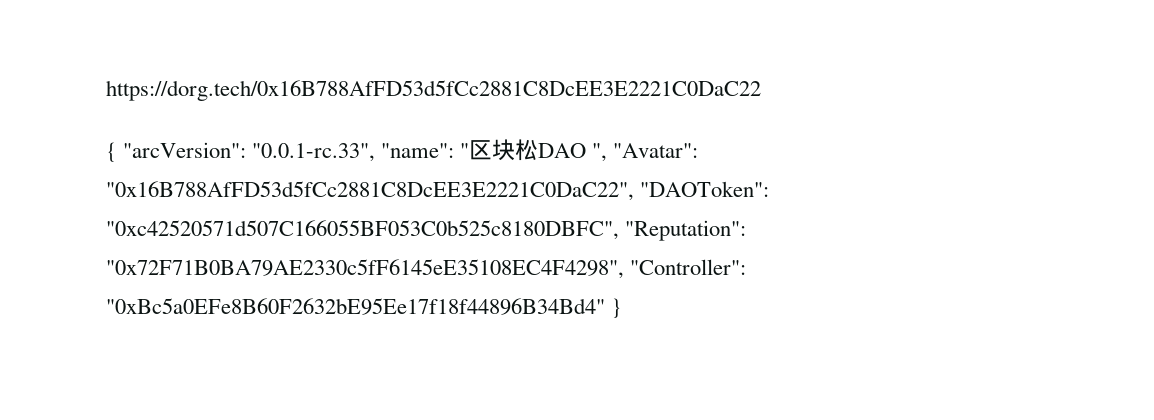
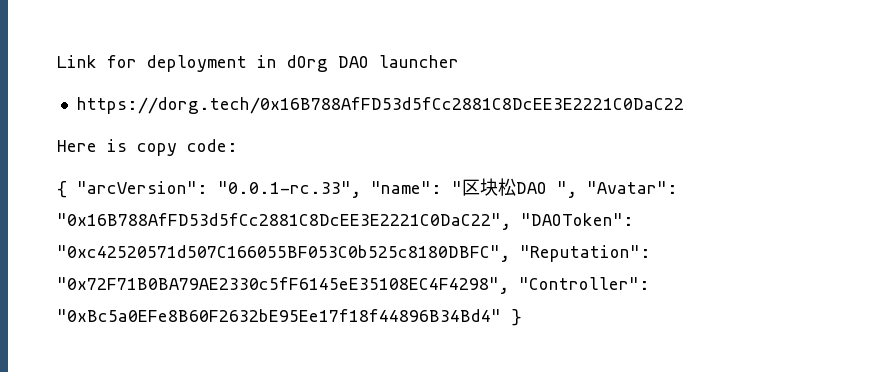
+ Link for deployment in dOrg DAO launcher
  https://dorg.tech/0x16B788AfFD53d5fCc2881C8DcEE3E2221C0DaC22
+ Here is copy code:

